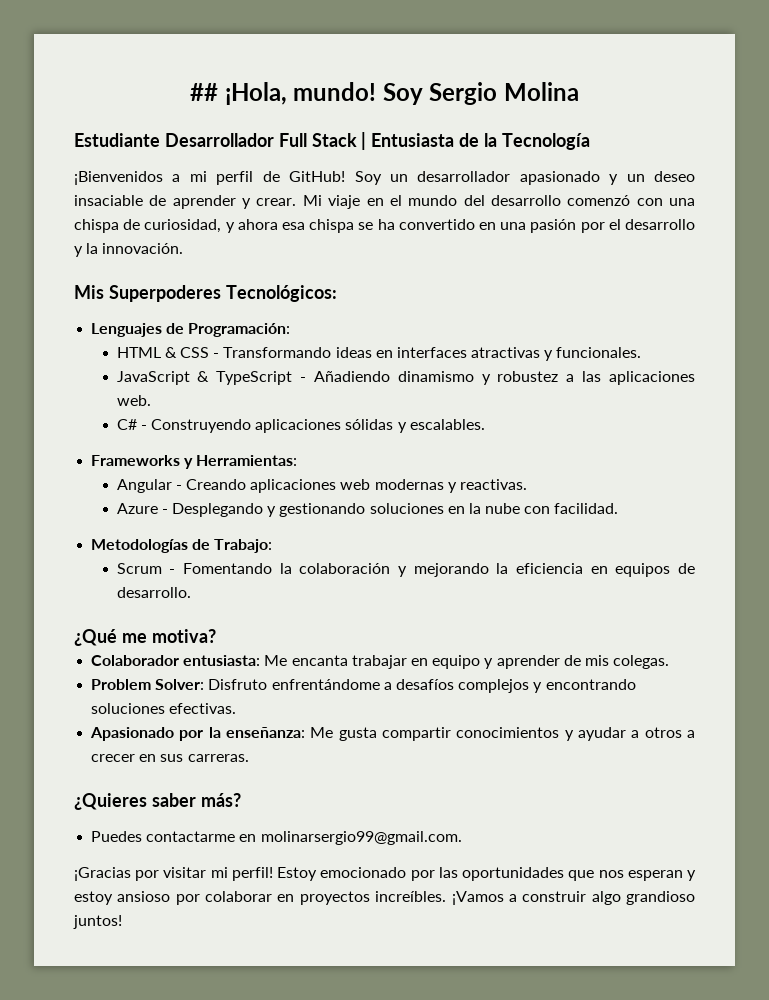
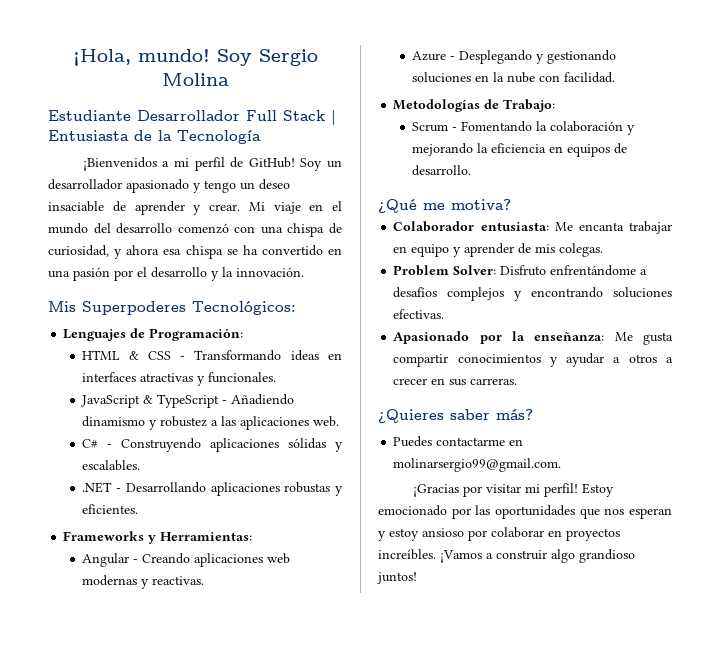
- ## ¡Hola, mundo!
+ ¡Hola, mundo!
- Soy un desarrollador apasionado y un deseo insaciable de aprender y crear.
+ Soy un desarrollador apasionado y tengo un deseo insaciable de aprender y crear.
+ .NET - Desarrollando aplicaciones robustas y eficientes.

